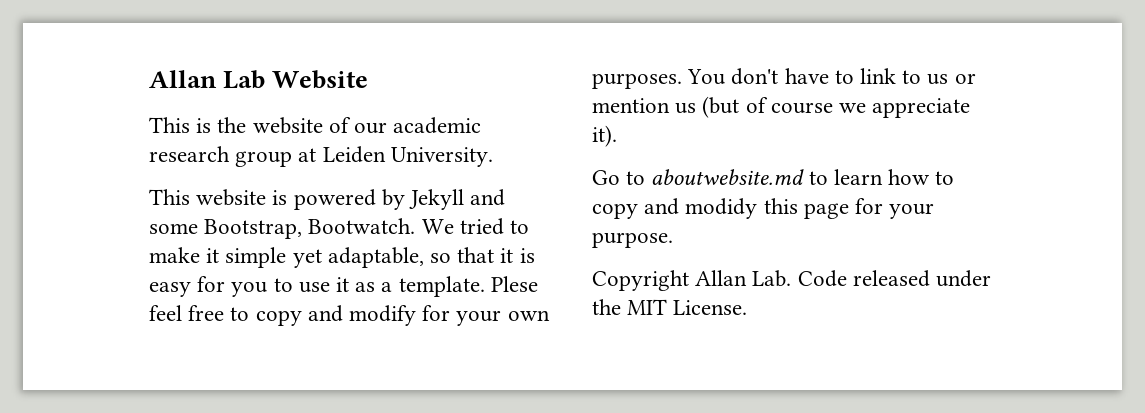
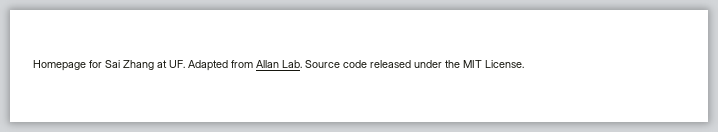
- Allan Lab Website
- This is the website of our academic research group at Leiden University.
- This website is powered by Jekyll and some Bootstrap, Bootwatch. We tried to make it simple yet adaptable, so that it is easy for you to use it as a template. Plese feel free to copy and modify for your own purposes. You don't have to link to us or mention us (but of course we appreciate it).
- Go to aboutwebsite.md to learn how to copy and modidy this page for your purpose.
- Copyright Allan Lab. Code released under the MIT License.
+ Homepage for Sai Zhang at UF. Adapted from Allan Lab. Source code released under the MIT License.

